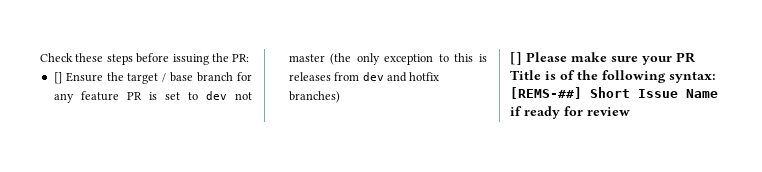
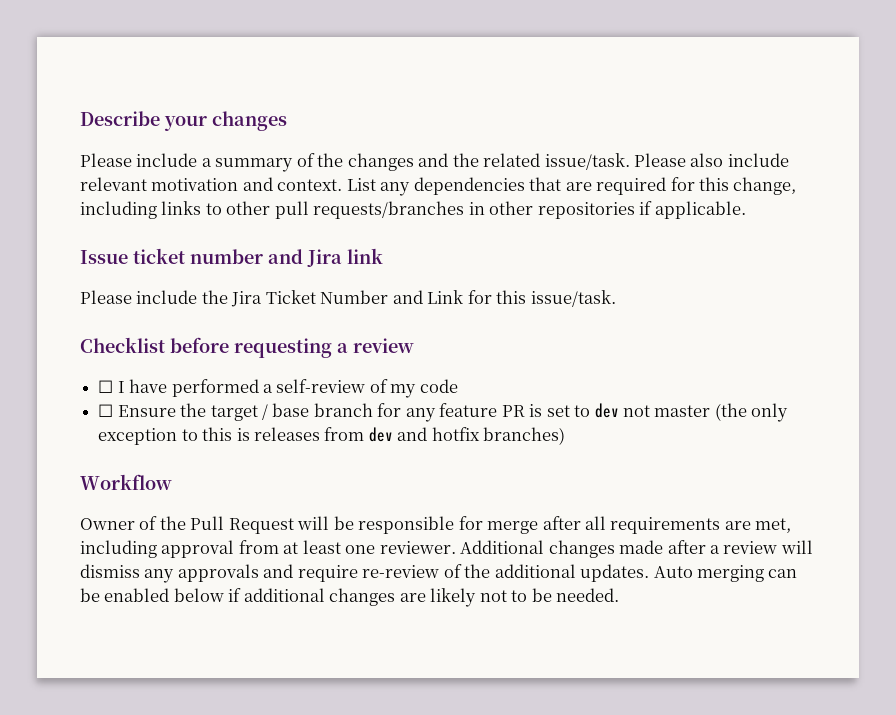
- Check these steps before issuing the PR:
- [] Ensure the target / base branch for any feature PR is set to dev not master (the only exception to this is releases from dev and hotfix branches)
+ Describe your changes
+ Please include a summary of the changes and the related issue/task. Please also include relevant motivation and context. List any dependencies that are required for this change, including links to other pull requests/branches in other repositories if applicable.
+ Issue ticket number and Jira link
+ Please include the Jira Ticket Number and Link for this issue/task.
+ Checklist before requesting a review
+ ☐ I have performed a self-review of my code
+ ☐ Ensure the target / base branch for any feature PR is set to dev not master (the only exception to this is releases from dev and hotfix branches)
- [] Please make sure your PR Title is of the following syntax: [REMS-##] Short Issue Name if ready for review
+ Workflow
+ Owner of the Pull Request will be responsible for merge after all requirements are met, including approval from at least one reviewer. Additional changes made after a review will dismiss any approvals and require re-review of the additional updates. Auto merging can be enabled below if additional changes are likely not to be needed.

